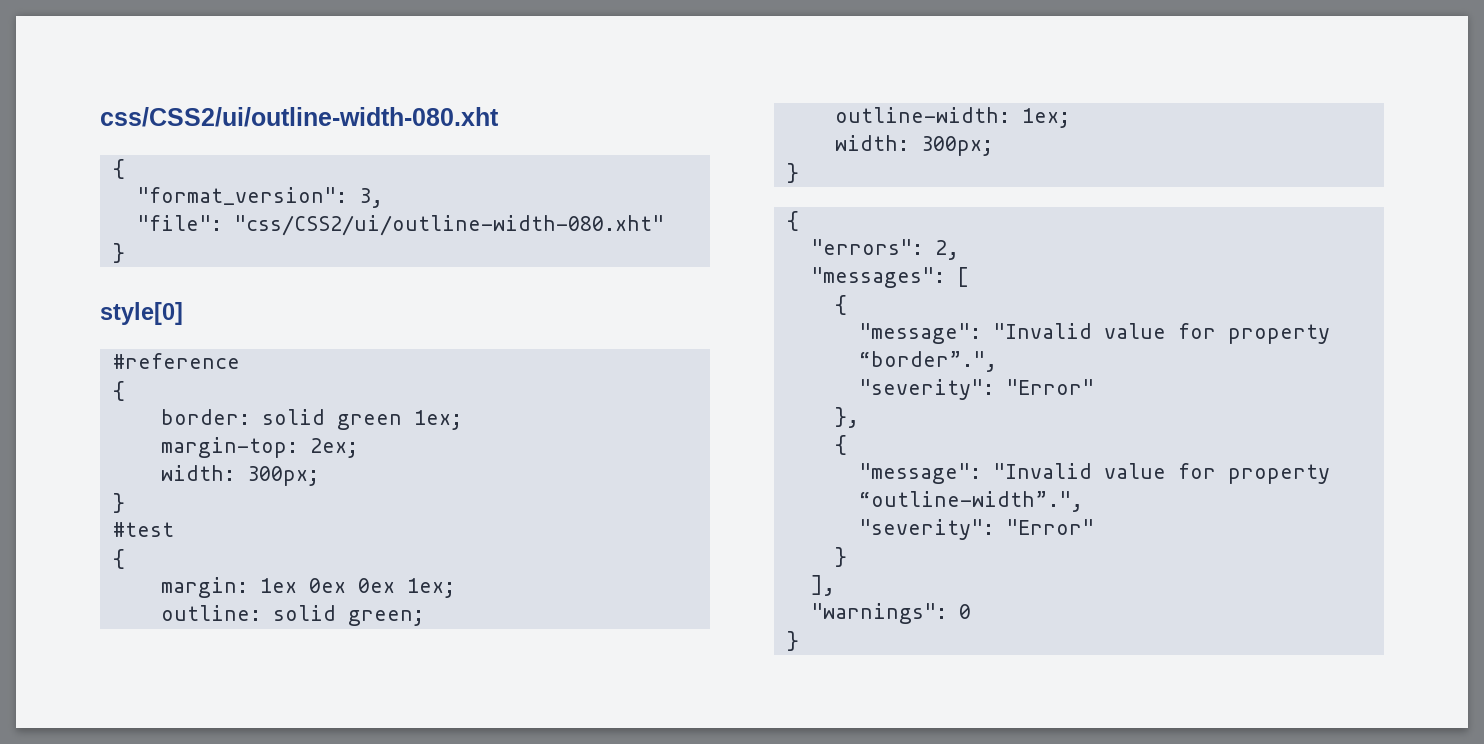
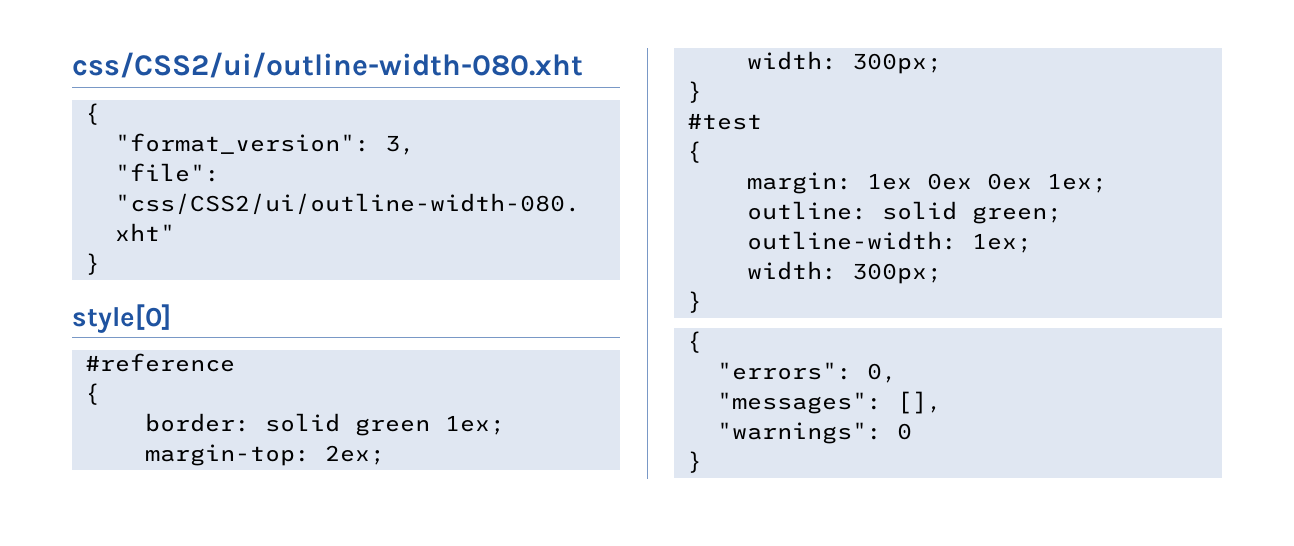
- "errors": 2,
+ "errors": 0,
- "messages": [
- {
- "message": "Invalid value for property “border”.",
- "severity": "Error"
- },
- {
- "message": "Invalid value for property “outline-width”.",
- "severity": "Error"
- }
- ],
+ "messages": [],

